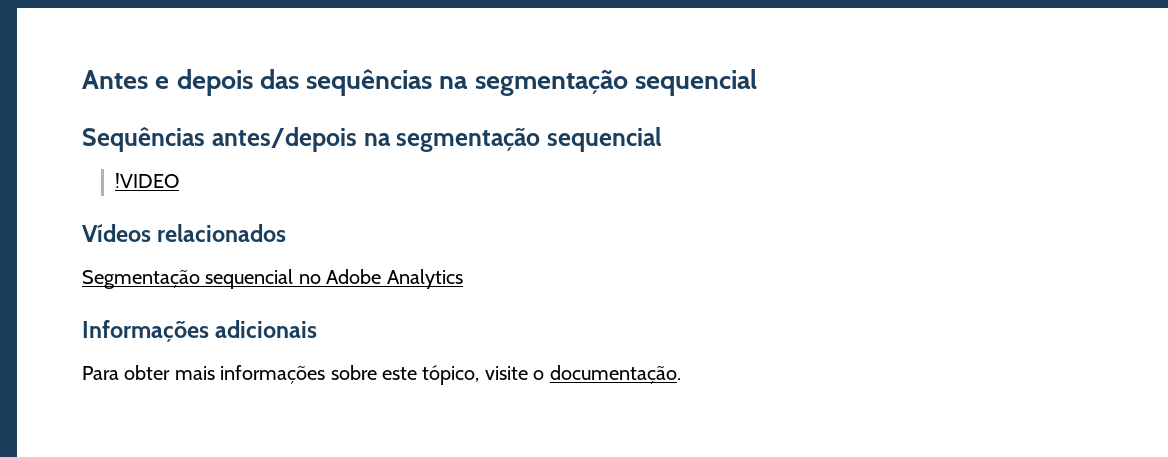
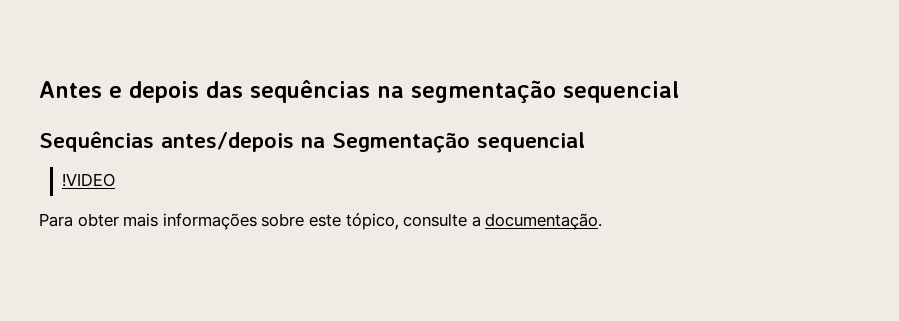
- Sequências antes/depois na segmentação sequencial
+ Sequências antes/depois na Segmentação sequencial
- Vídeos relacionados
- Segmentação sequencial no Adobe Analytics
- Informações adicionais
- Para obter mais informações sobre este tópico, visite o documentação.
+ Para obter mais informações sobre este tópico, consulte a documentação.

